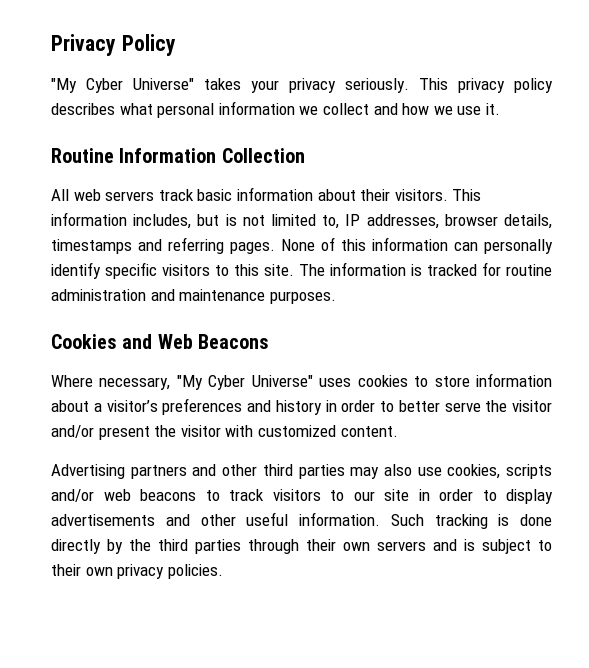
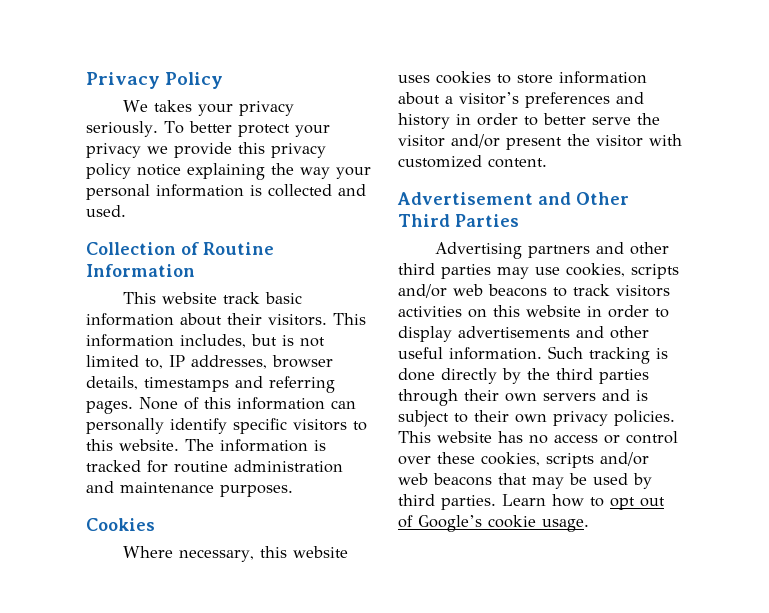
- "My Cyber Universe" takes your privacy seriously.
+ We takes your privacy seriously.
- This privacy policy describes what personal information we collect and how we use it.
- Routine Information Collection
- All web servers track basic information about their visitors.
+ To better protect your privacy we provide this privacy policy notice explaining the way your personal information is collected and used.
+ Collection of Routine Information
+ This website track basic information about their visitors.
- None of this information can personally identify specific visitors to this site.
+ None of this information can personally identify specific visitors to this website.
- Cookies and Web Beacons
+ Cookies
- Where necessary, "My Cyber Universe" uses cookies to store information about a visitor’s preferences and history in order to better serve the visitor and/or present the visitor with customized content.
+ Where necessary, this website uses cookies to store information about a visitor’s preferences and history in order to better serve the visitor and/or present the visitor with customized content.
+ Advertisement and Other Third Parties
- Advertising partners and other third parties may also use cookies, scripts and/or web beacons to track visitors to our site in order to display advertisements and other useful information.
+ Advertising partners and other third parties may use cookies, scripts and/or web beacons to track visitors activities on this website in order to display advertisements and other useful information.
+ This website has no access or control over these cookies, scripts and/or web beacons that may be used by third parties. Learn how to opt out of Google’s cookie usage.

